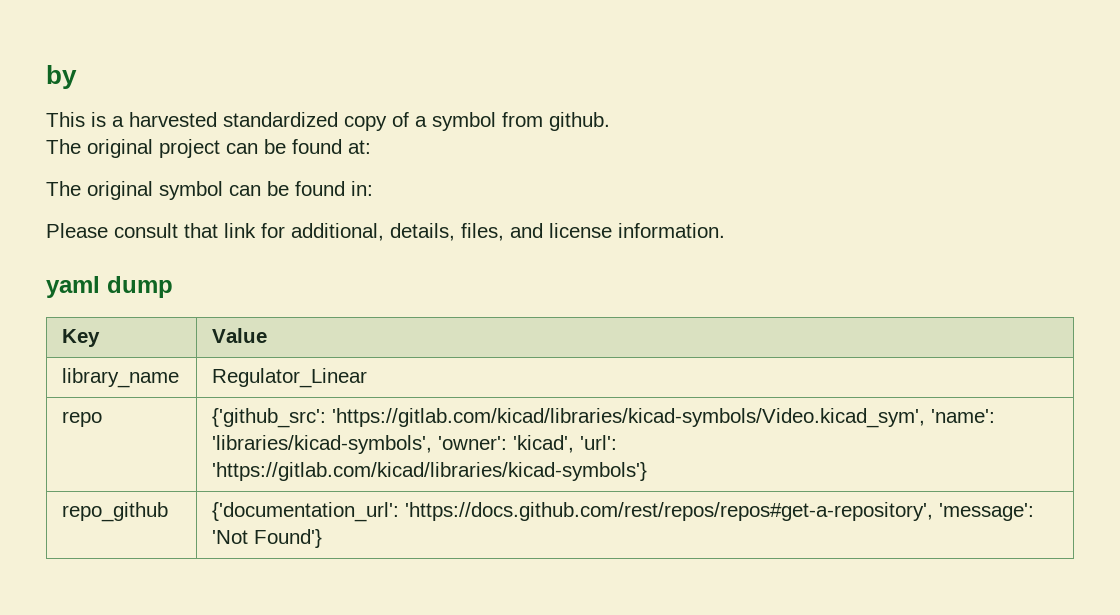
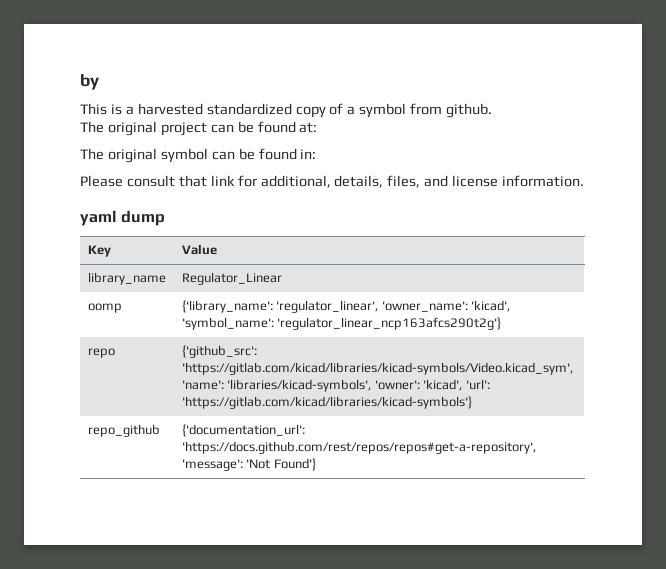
+ oomp | {'library_name': 'regulator_linear', 'owner_name': 'kicad', 'symbol_name': 'regulator_linear_ncp163afcs290t2g'}

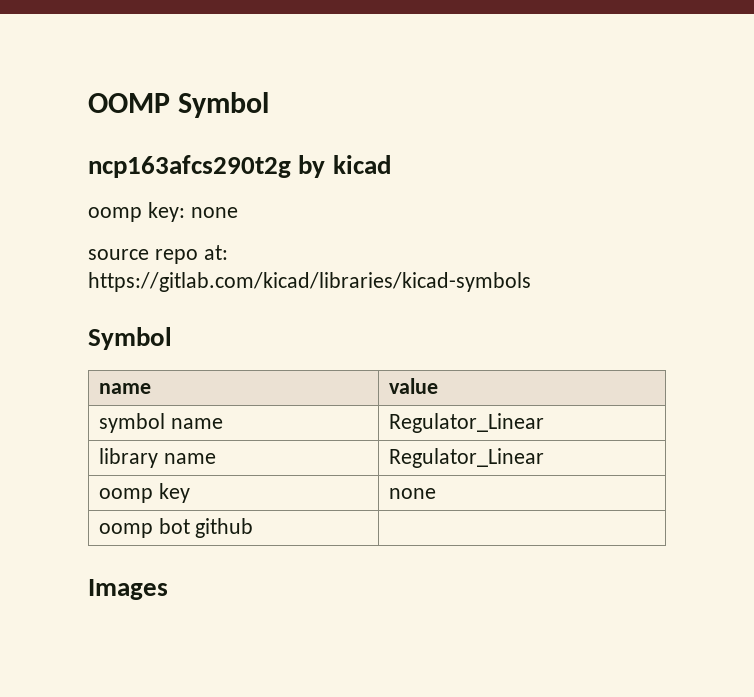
- by
- This is a harvested standardized copy of a symbol from github.
- The original project can be found at:
- The original symbol can be found in:
- Please consult that link for additional, details, files, and license information.
- yaml dump
- Key | Value
- library_name | Regulator_Linear
- oomp | {'library_name': 'regulator_linear', 'owner_name': 'kicad', 'symbol_name': 'regulator_linear_ncp163afcs290t2g'}
- repo | {'github_src': 'https://gitlab.com/kicad/libraries/kicad-symbols/Video.kicad_sym', 'name': 'libraries/kicad-symbols', 'owner': 'kicad', 'url': 'https://gitlab.com/kicad/libraries/kicad-symbols'}
- repo_github | {'documentation_url': 'https://docs.github.com/rest/repos/repos#get-a-repository', 'message': 'Not Found'}
+ OOMP Symbol
+ ncp163afcs290t2g by kicad
+ oomp key: none
+ source repo at: https://gitlab.com/kicad/libraries/kicad-symbols
+ Symbol
+ name | value
+ symbol name | Regulator_Linear
+ library name | Regulator_Linear
+ oomp key | none
+ oomp bot github |
+ Images

